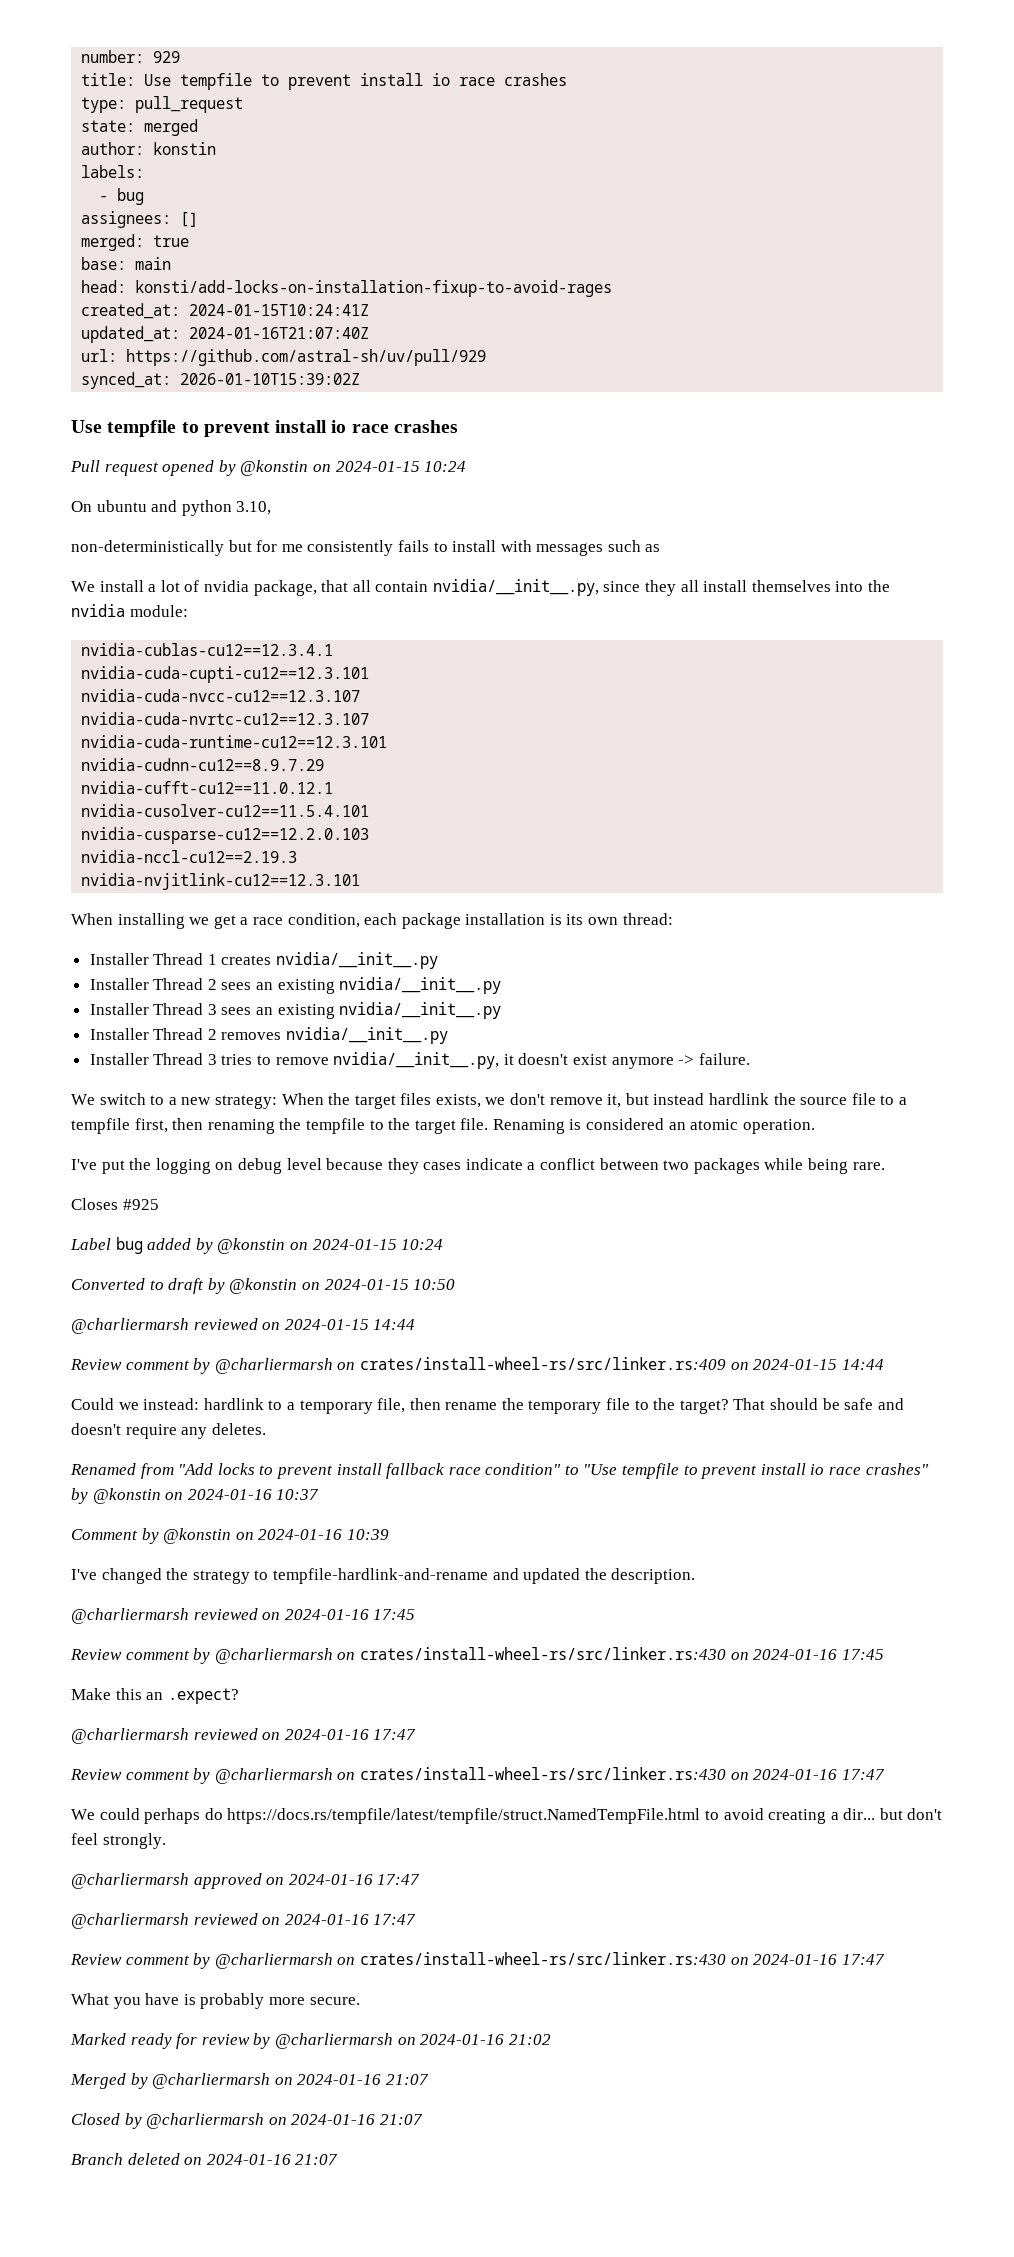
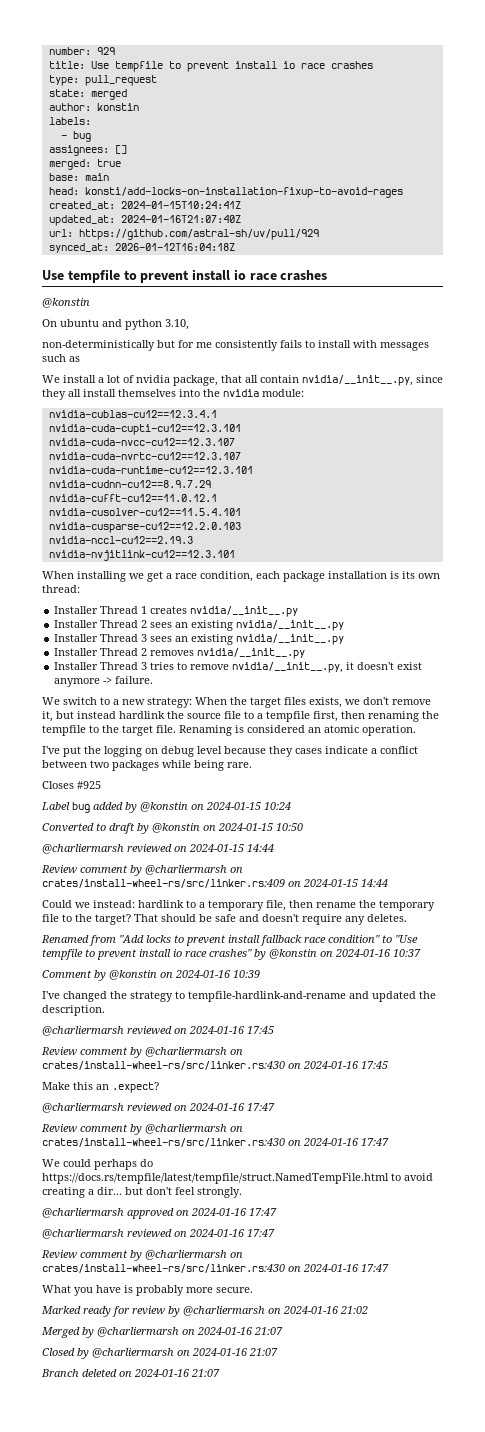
- synced_at: 2026-01-10T15:39:02Z
+ synced_at: 2026-01-12T16:04:18Z
  Use tempfile to prevent install io race crashes
- Pull request opened by @konstin on 2024-01-15 10:24
+ @konstin

